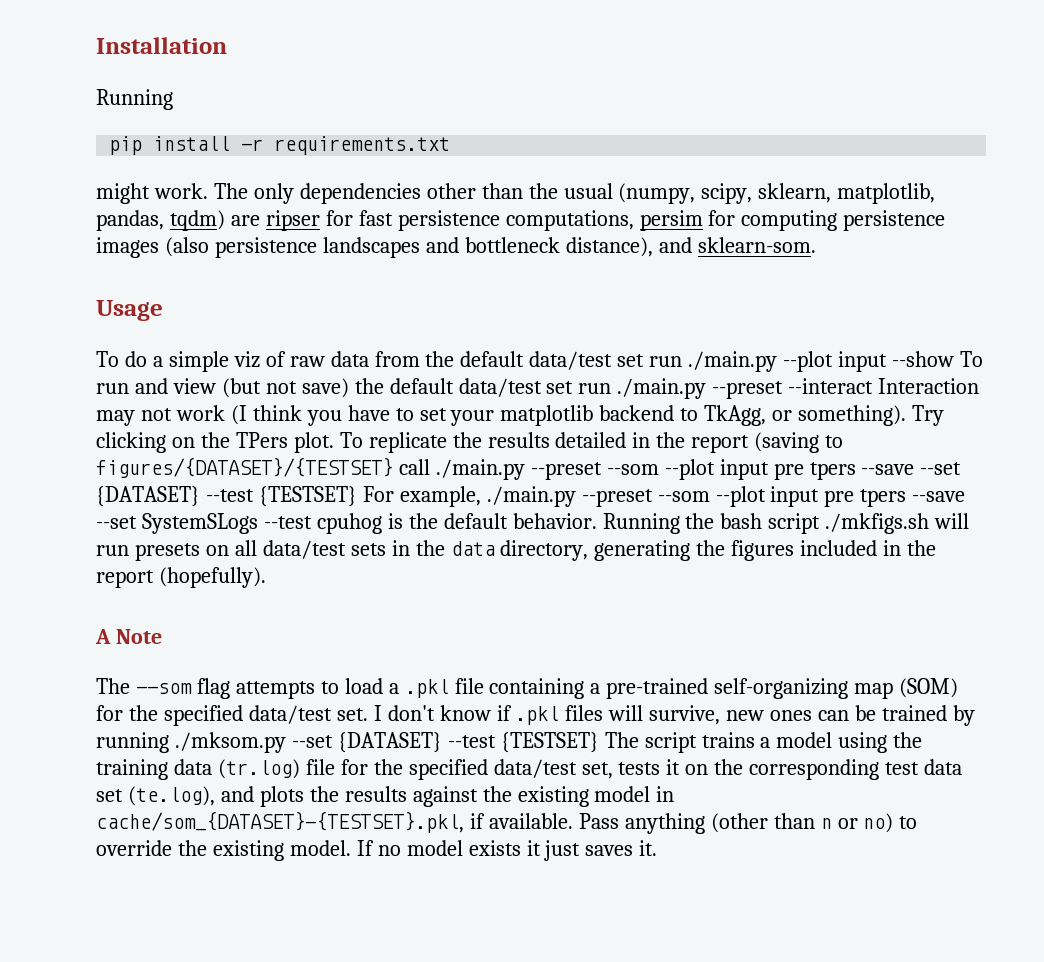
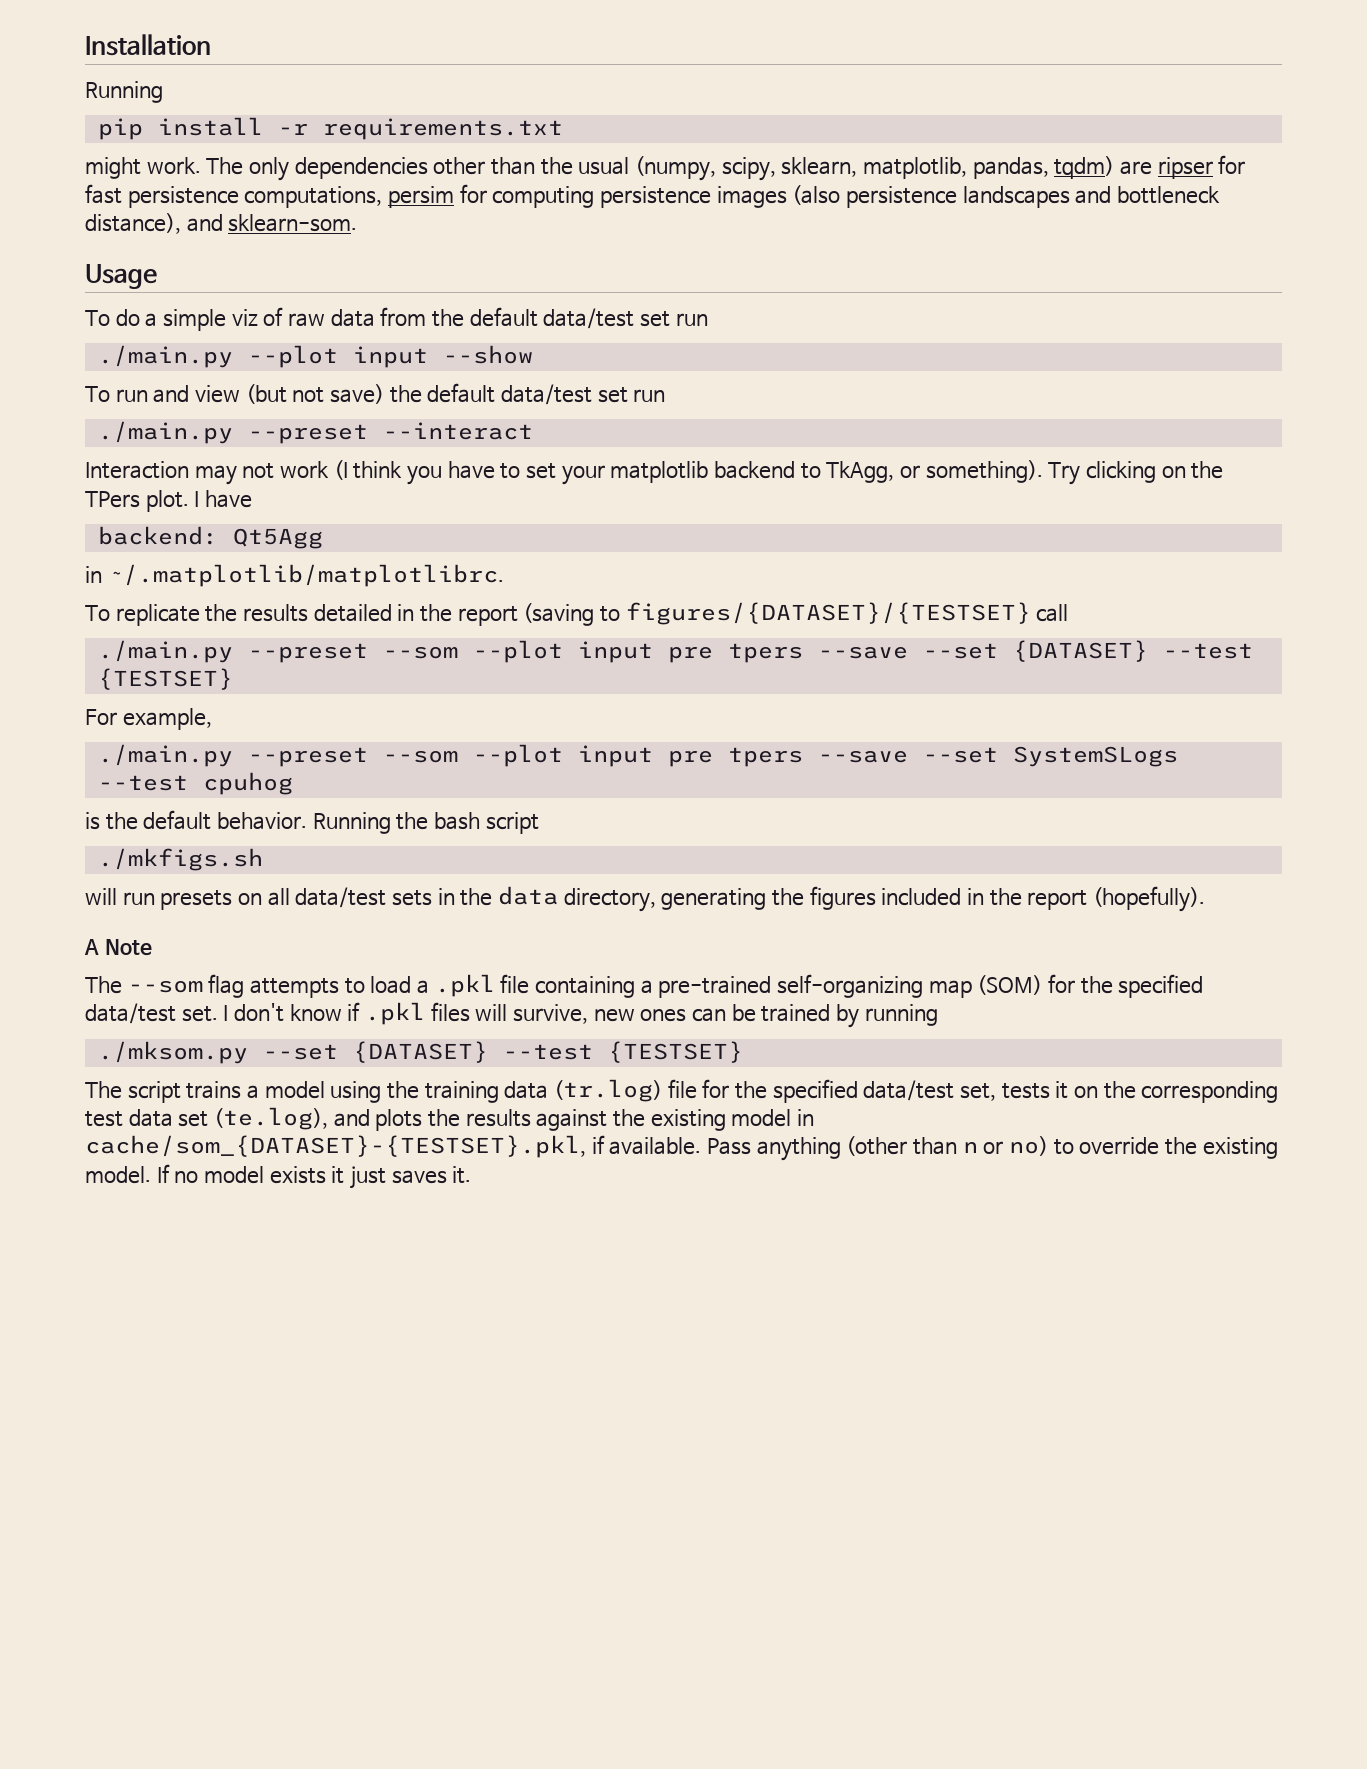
- To do a simple viz of raw data from the default data/test set run ./main.py --plot input --show To run and view (but not save) the default data/test set run ./main.py --preset --interact Interaction may not work (I think you have to set your matplotlib backend to TkAgg, or something).
+ To do a simple viz of raw data from the default data/test set run
+ ./main.py --plot input --show
+ To run and view (but not save) the default data/test set run
+ ./main.py --preset --interact
+ Interaction may not work (I think you have to set your matplotlib backend to TkAgg, or something).
- Try clicking on the TPers plot. To replicate the results detailed in the report (saving to figures/{DATASET}/{TESTSET} call ./main.py --preset --som --plot input pre tpers --save --set {DATASET} --test {TESTSET} For example, ./main.py --preset --som --plot input pre tpers --save --set SystemSLogs --test cpuhog is the default behavior.
+ Try clicking on the TPers plot. I have
+ backend: Qt5Agg
+ in ~/.matplotlib/matplotlibrc.
+ To replicate the results detailed in the report (saving to figures/{DATASET}/{TESTSET} call
+ ./main.py --preset --som --plot input pre tpers --save --set {DATASET} --test {TESTSET}
+ For example,
+ ./main.py --preset --som --plot input pre tpers --save --set SystemSLogs --test cpuhog
+ is the default behavior.
- Running the bash script ./mkfigs.sh will run presets on all data/test sets in the data directory, generating the figures included in the report (hopefully).
+ Running the bash script
+ ./mkfigs.sh
+ will run presets on all data/test sets in the data directory, generating the figures included in the report (hopefully).
- I don't know if .pkl files will survive, new ones can be trained by running ./mksom.py --set {DATASET} --test {TESTSET} The script trains a model using the training data (tr.log) file for the specified data/test set, tests it on the corresponding test data set (te.log), and plots the results against the existing model in cache/som_{DATASET}-{TESTSET}.pkl, if available.
+ I don't know if .pkl files will survive, new ones can be trained by running
+ ./mksom.py --set {DATASET} --test {TESTSET}
+ The script trains a model using the training data (tr.log) file for the specified data/test set, tests it on the corresponding test data set (te.log), and plots the results against the existing model in cache/som_{DATASET}-{TESTSET}.pkl, if available.

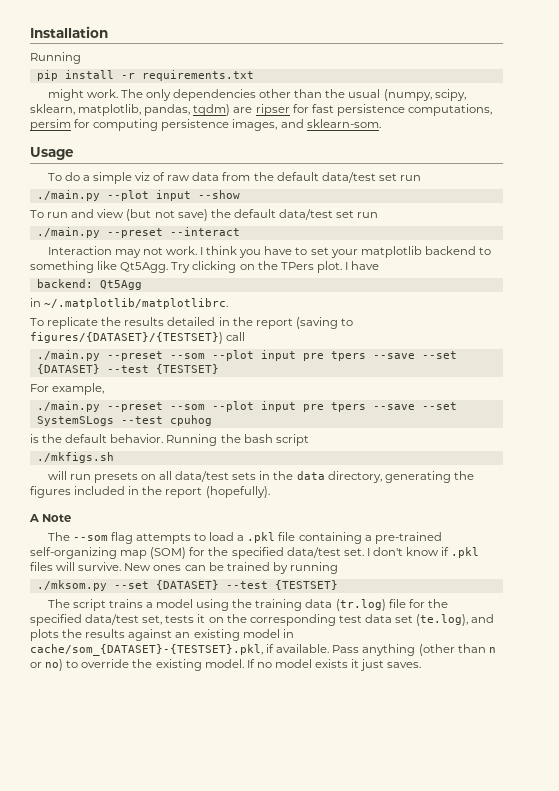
- The only dependencies other than the usual (numpy, scipy, sklearn, matplotlib, pandas, tqdm) are ripser for fast persistence computations, persim for computing persistence images (also persistence landscapes and bottleneck distance), and sklearn-som.
+ The only dependencies other than the usual (numpy, scipy, sklearn, matplotlib, pandas, tqdm) are ripser for fast persistence computations, persim for computing persistence images, and sklearn-som.
- Interaction may not work (I think you have to set your matplotlib backend to TkAgg, or something).
+ Interaction may not work. I think you have to set your matplotlib backend to something like Qt5Agg.
- To replicate the results detailed in the report (saving to figures/{DATASET}/{TESTSET} call
+ To replicate the results detailed in the report (saving to figures/{DATASET}/{TESTSET}) call
- I don't know if .pkl files will survive, new ones can be trained by running
+ I don't know if .pkl files will survive. New ones can be trained by running
- The script trains a model using the training data (tr.log) file for the specified data/test set, tests it on the corresponding test data set (te.log), and plots the results against the existing model in cache/som_{DATASET}-{TESTSET}.pkl, if available.
+ The script trains a model using the training data (tr.log) file for the specified data/test set, tests it on the corresponding test data set (te.log), and plots the results against an existing model in cache/som_{DATASET}-{TESTSET}.pkl, if available.
- If no model exists it just saves it.
+ If no model exists it just saves.

